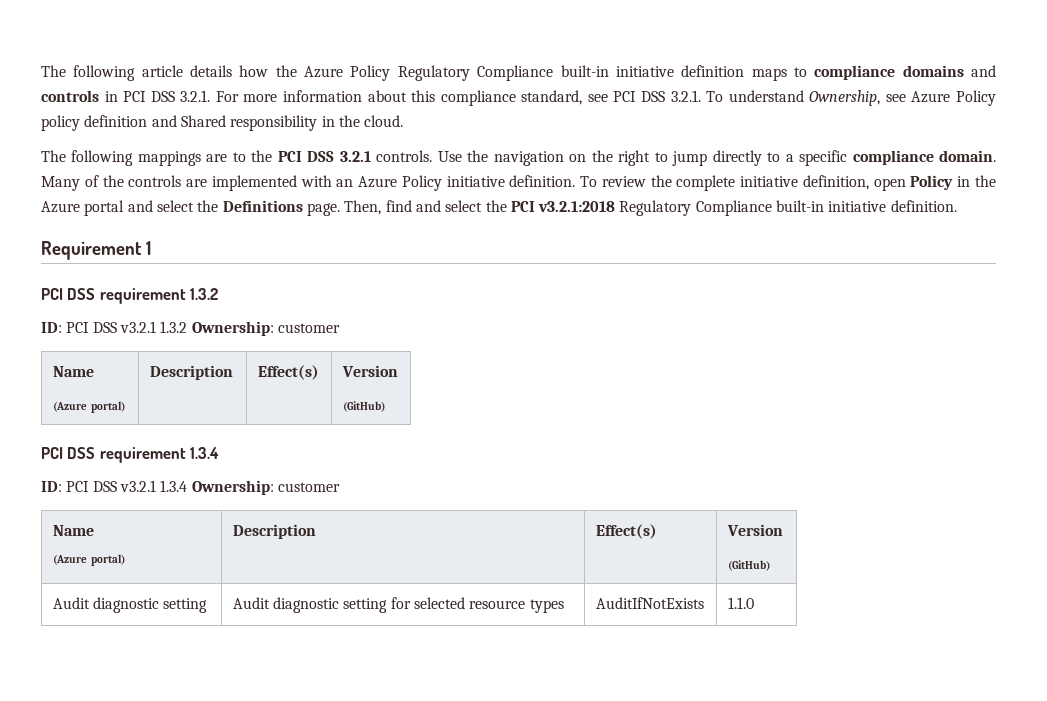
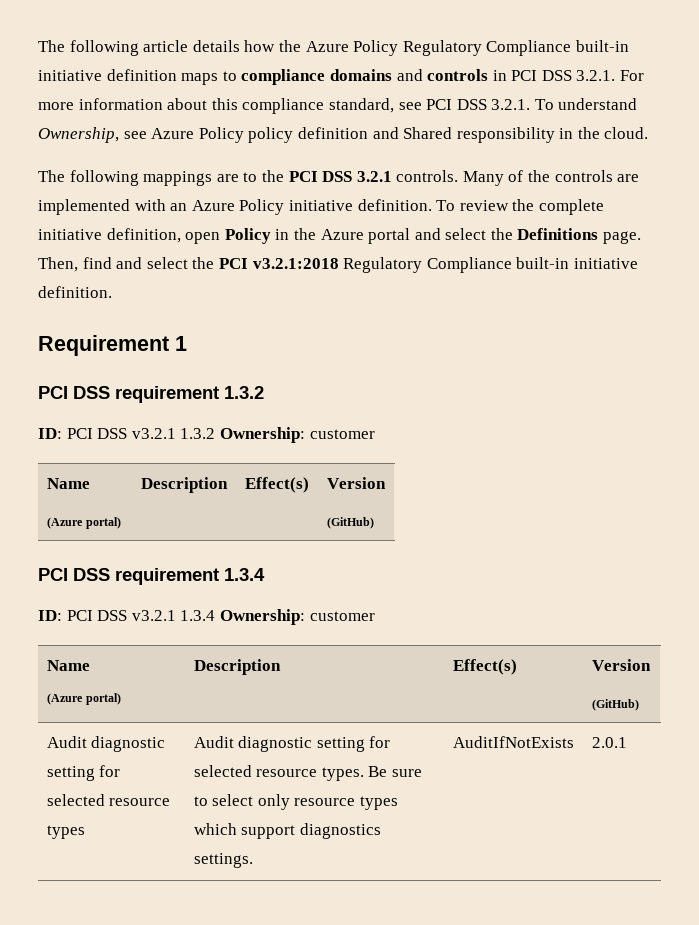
- Use the navigation on the right to jump directly to a specific compliance domain.
- Audit diagnostic setting | Audit diagnostic setting for selected resource types | AuditIfNotExists | 1.1.0
+ Audit diagnostic setting for selected resource types | Audit diagnostic setting for selected resource types. Be sure to select only resource types which support diagnostics settings. | AuditIfNotExists | 2.0.1

